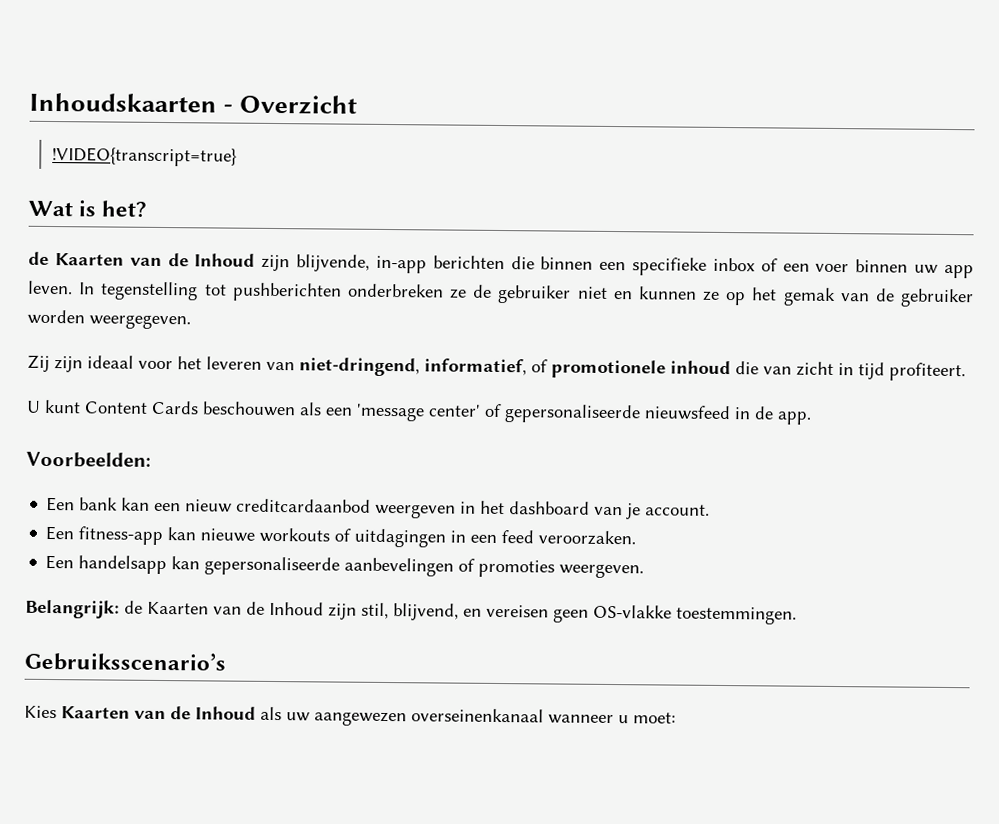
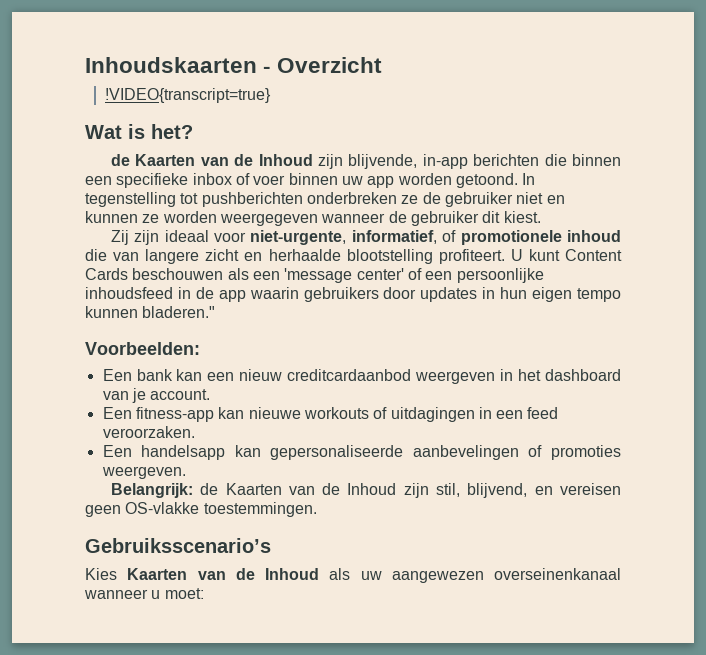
- de Kaarten van de Inhoud zijn blijvende, in-app berichten die binnen een specifieke inbox of een voer binnen uw app leven.
+ de Kaarten van de Inhoud zijn blijvende, in-app berichten die binnen een specifieke inbox of voer binnen uw app worden getoond.
- In tegenstelling tot pushberichten onderbreken ze de gebruiker niet en kunnen ze op het gemak van de gebruiker worden weergegeven.
+ In tegenstelling tot pushberichten onderbreken ze de gebruiker niet en kunnen ze worden weergegeven wanneer de gebruiker dit kiest.
- Zij zijn ideaal voor het leveren van niet-dringend, informatief, of promotionele inhoud die van zicht in tijd profiteert.
- U kunt Content Cards beschouwen als een 'message center' of gepersonaliseerde nieuwsfeed in de app.
+ Zij zijn ideaal voor niet-urgente, informatief, of promotionele inhoud die van langere zicht en herhaalde blootstelling profiteert. U kunt Content Cards beschouwen als een 'message center' of een persoonlijke inhoudsfeed in de app waarin gebruikers door updates in hun eigen tempo kunnen bladeren."

